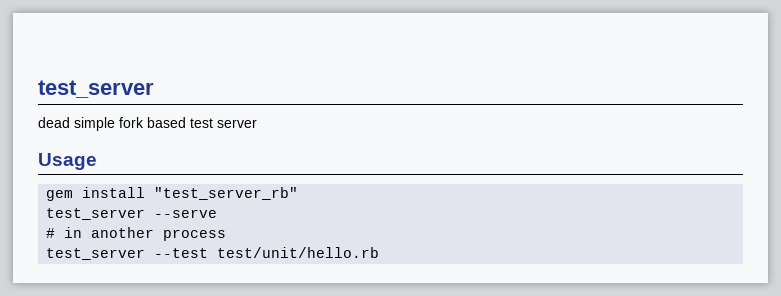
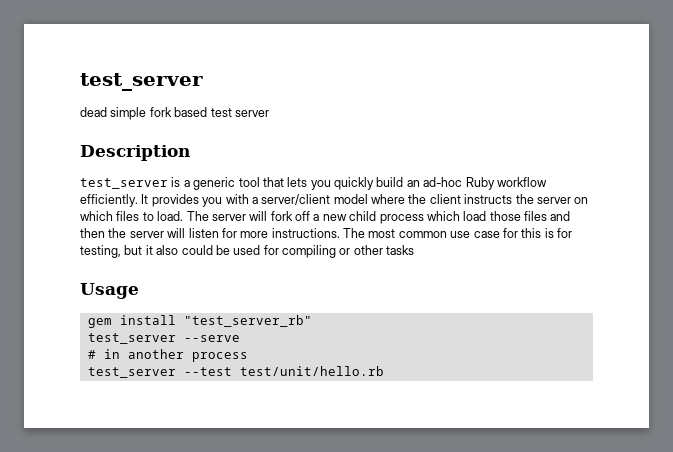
+ Description
+ test_server is a generic tool that lets you quickly build an ad-hoc Ruby workflow efficiently. It provides you with a server/client model where the client instructs the server on which files to load. The server will fork off a new child process which load those files and then the server will listen for more instructions. The most common use case for this is for testing, but it also could be used for compiling or other tasks

